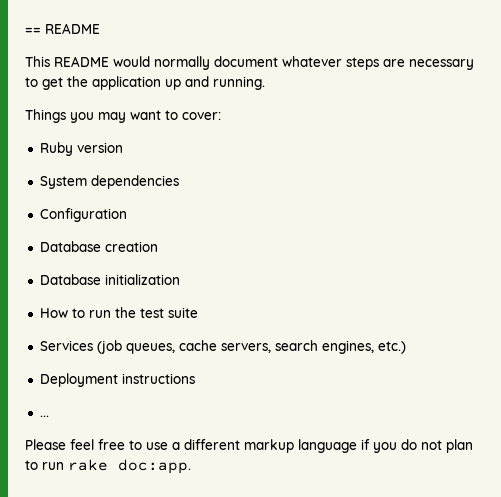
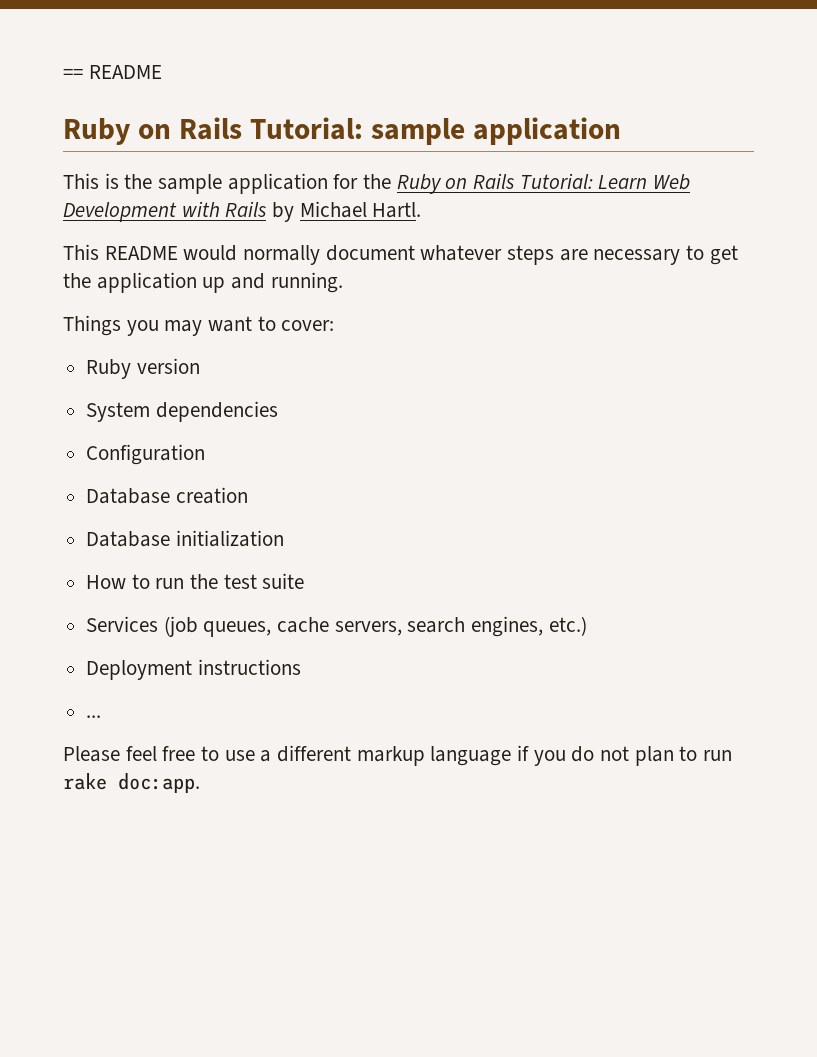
+ Ruby on Rails Tutorial: sample application
+ This is the sample application for the Ruby on Rails Tutorial: Learn Web Development with Rails by Michael Hartl.

